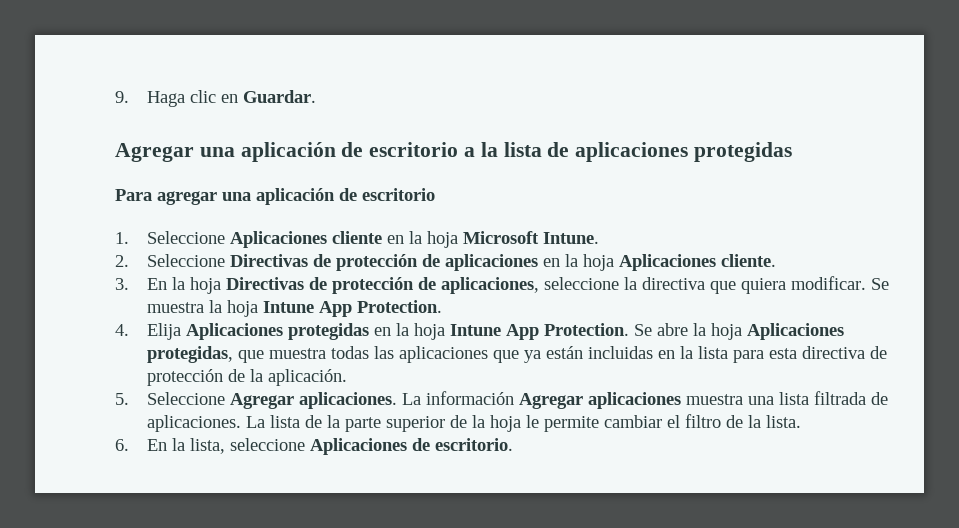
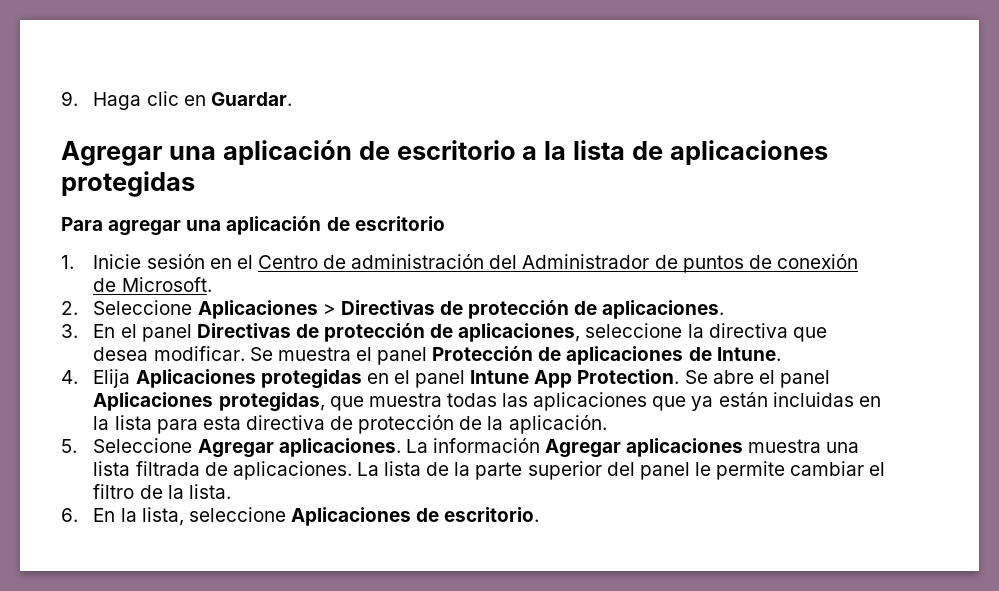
- 1. Seleccione Aplicaciones cliente en la hoja Microsoft Intune.
+ 1. Inicie sesión en el Centro de administración del Administrador de puntos de conexión de Microsoft.
- 2. Seleccione Directivas de protección de aplicaciones en la hoja Aplicaciones cliente.
+ 2. Seleccione Aplicaciones > Directivas de protección de aplicaciones.
- 3. En la hoja Directivas de protección de aplicaciones, seleccione la directiva que quiera modificar.
+ 3. En el panel Directivas de protección de aplicaciones, seleccione la directiva que desea modificar.
- Se muestra la hoja Intune App Protection.
+ Se muestra el panel Protección de aplicaciones de Intune.
- 4. Elija Aplicaciones protegidas en la hoja Intune App Protection.
+ 4. Elija Aplicaciones protegidas en el panel Intune App Protection.
- Se abre la hoja Aplicaciones protegidas, que muestra todas las aplicaciones que ya están incluidas en la lista para esta directiva de protección de la aplicación.
+ Se abre el panel Aplicaciones protegidas, que muestra todas las aplicaciones que ya están incluidas en la lista para esta directiva de protección de la aplicación.
- La lista de la parte superior de la hoja le permite cambiar el filtro de la lista.
+ La lista de la parte superior del panel le permite cambiar el filtro de la lista.

